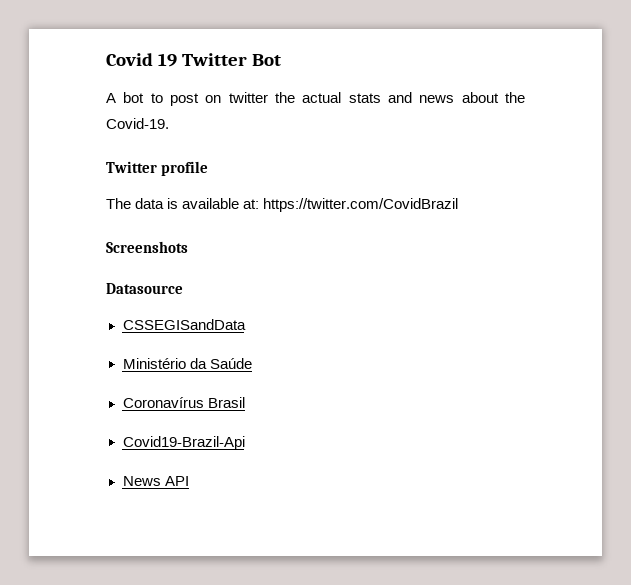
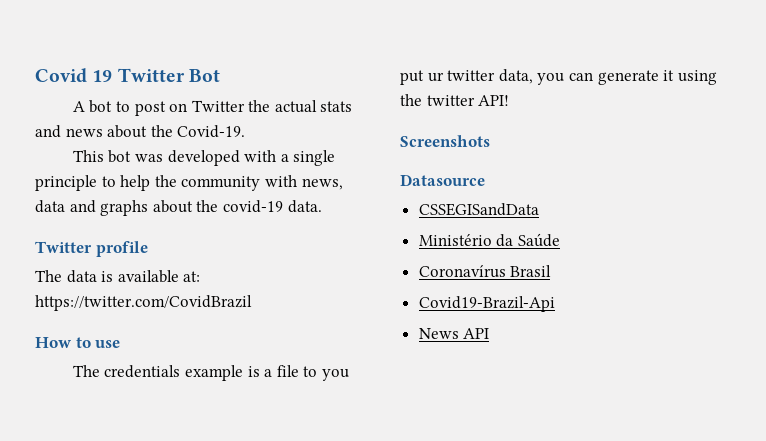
- A bot to post on twitter the actual stats and news about the Covid-19.
+ A bot to post on Twitter the actual stats and news about the Covid-19.
+ This bot was developed with a single principle to help the community with news, data and graphs about the covid-19 data.
+ How to use
+ The credentials example is a file to you put ur twitter data, you can generate it using the twitter API!

